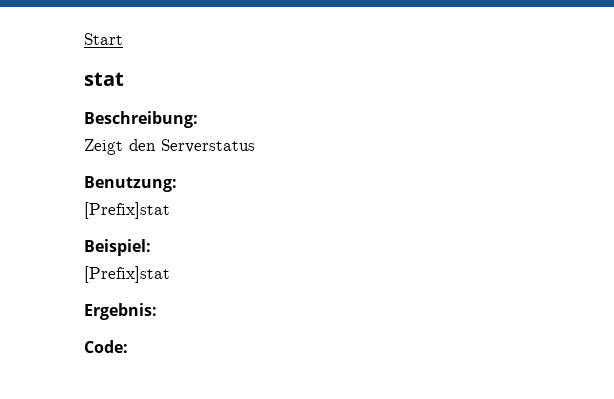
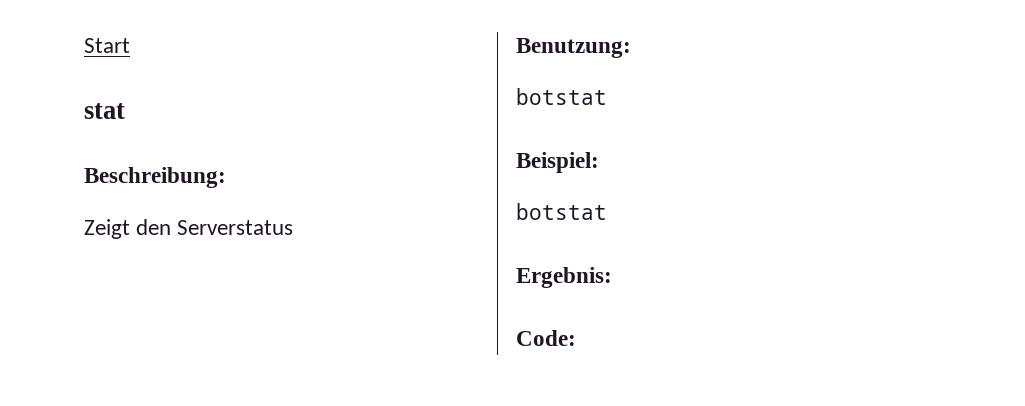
  Benutzung:
- [Prefix]stat
+ botstat
  Beispiel:
- [Prefix]stat
+ botstat

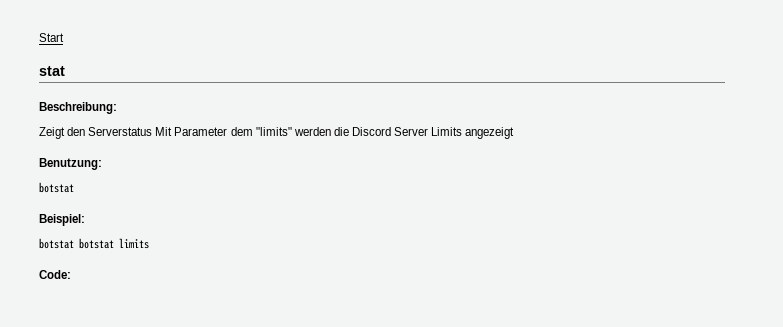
- Zeigt den Serverstatus
+ Zeigt den Serverstatus Mit Parameter dem "limits" werden die Discord Server Limits angezeigt
  Beispiel:
- botstat
- Ergebnis:
+ botstat botstat limits

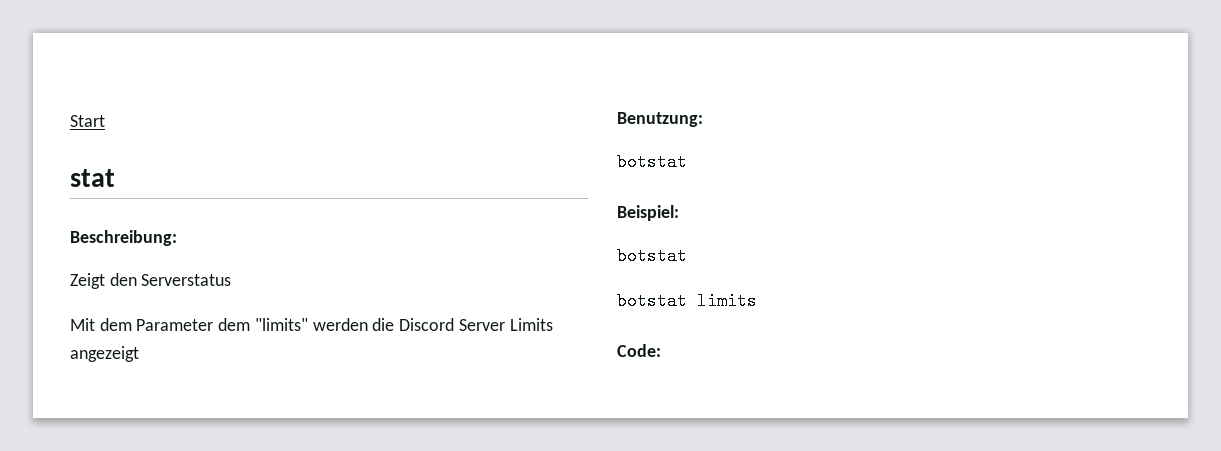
- Zeigt den Serverstatus Mit Parameter dem "limits" werden die Discord Server Limits angezeigt
+ Zeigt den Serverstatus
+ Mit dem Parameter dem "limits" werden die Discord Server Limits angezeigt
  Beispiel:
- botstat botstat limits
+ botstat
+ botstat limits

